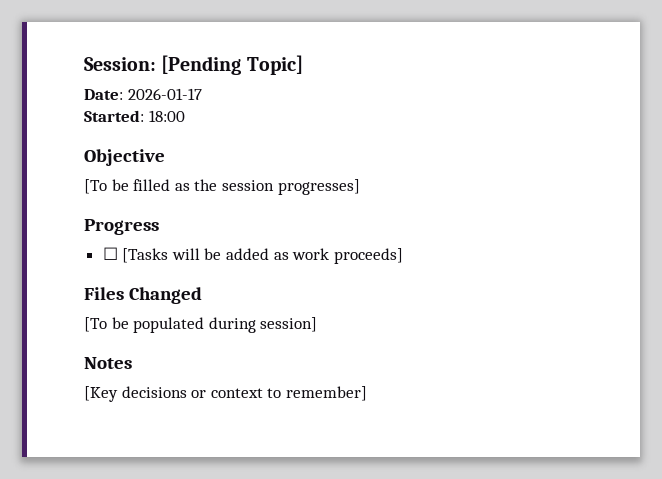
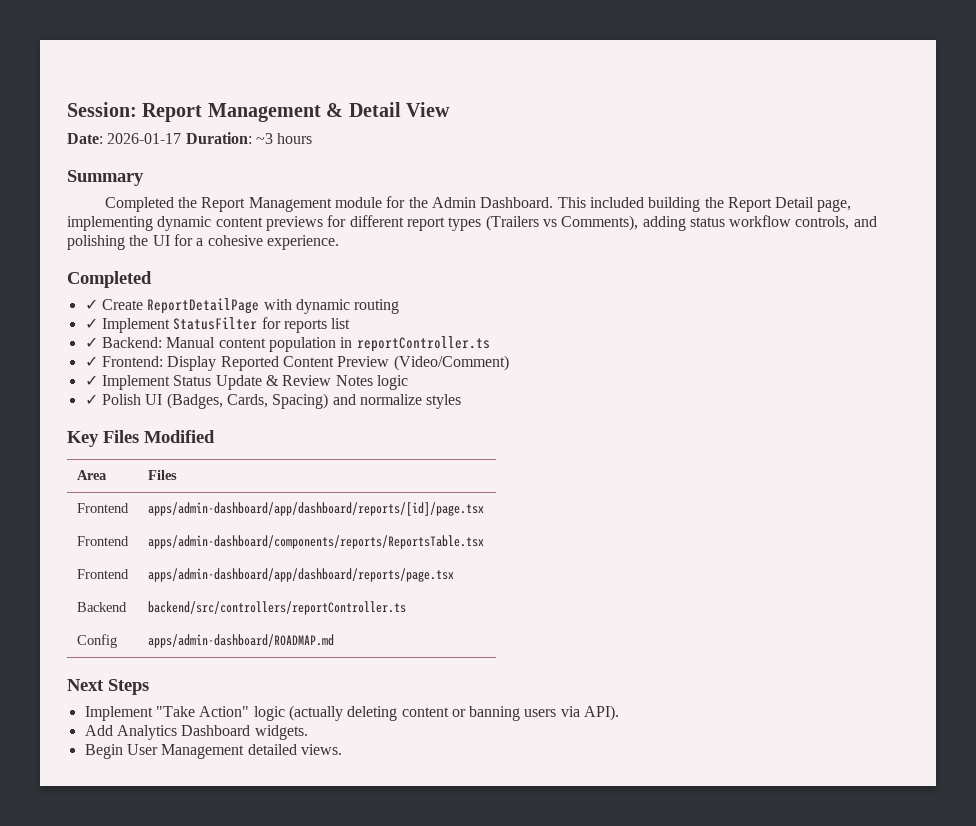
- Session: [Pending Topic]
- Date: 2026-01-17
- Started: 18:00
- Objective
- [To be filled as the session progresses]
- Progress
- ☐ [Tasks will be added as work proceeds]
- Files Changed
- [To be populated during session]
- Notes
- [Key decisions or context to remember]
+ Session: Report Management & Detail View
+ Date: 2026-01-17 Duration: ~3 hours
+ Summary
+ Completed the Report Management module for the Admin Dashboard. This included building the Report Detail page, implementing dynamic content previews for different report types (Trailers vs Comments), adding status workflow controls, and polishing the UI for a cohesive experience.
+ Completed
+ ✓ Create ReportDetailPage with dynamic routing
+ ✓ Implement StatusFilter for reports list
+ ✓ Backend: Manual content population in reportController.ts
+ ✓ Frontend: Display Reported Content Preview (Video/Comment)
+ ✓ Implement Status Update & Review Notes logic
+ ✓ Polish UI (Badges, Cards, Spacing) and normalize styles
+ Key Files Modified
+ Area | Files
+ Frontend | apps/admin-dashboard/app/dashboard/reports/[id]/page.tsx
+ Frontend | apps/admin-dashboard/components/reports/ReportsTable.tsx
+ Frontend | apps/admin-dashboard/app/dashboard/reports/page.tsx
+ Backend | backend/src/controllers/reportController.ts
+ Config | apps/admin-dashboard/ROADMAP.md
+ Next Steps
+ Implement "Take Action" logic (actually deleting content or banning users via API).
+ Add Analytics Dashboard widgets.
+ Begin User Management detailed views.

